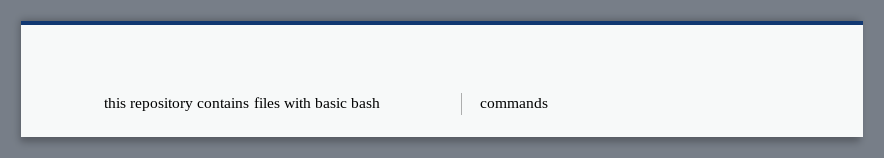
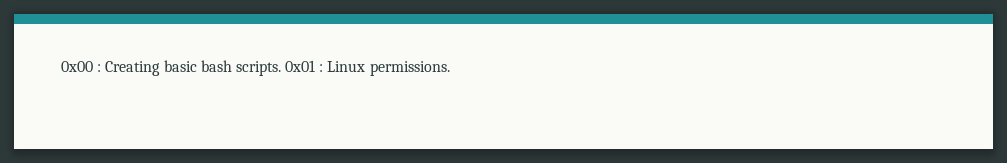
- this repository contains files with basic bash commands
+ 0x00 : Creating basic bash scripts. 0x01 : Linux permissions.

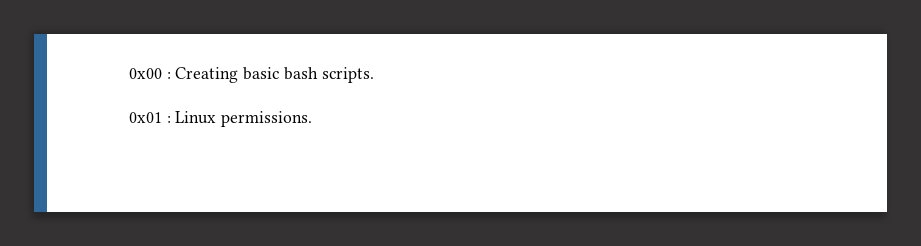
- 0x00 : Creating basic bash scripts. 0x01 : Linux permissions.
+ 0x00 : Creating basic bash scripts.
+ 0x01 : Linux permissions.

